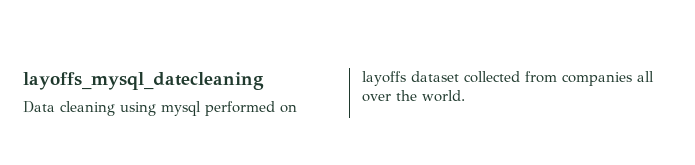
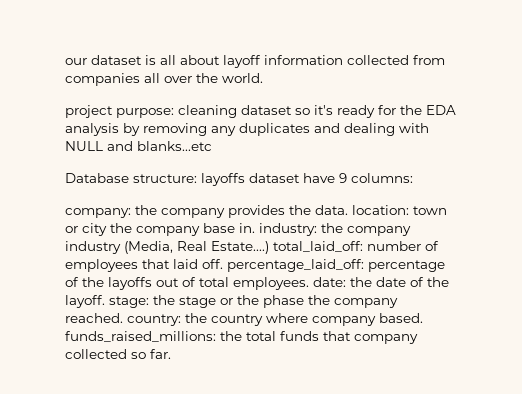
- layoffs_mysql_datecleaning
- Data cleaning using mysql performed on layoffs dataset collected from companies all over the world.
+ our dataset is all about layoff information collected from companies all over the world.
+ project purpose: cleaning dataset so it's ready for the EDA analysis by removing any duplicates and dealing with NULL and blanks...etc
+ Database structure: layoffs dataset have 9 columns:
+ company: the company provides the data. location: town or city the company base in. industry: the company industry (Media, Real Estate....) total_laid_off: number of employees that laid off. percentage_laid_off: percentage of the layoffs out of total employees. date: the date of the layoff. stage: the stage or the phase the company reached. country: the country where company based. funds_raised_millions: the total funds that company collected so far.

